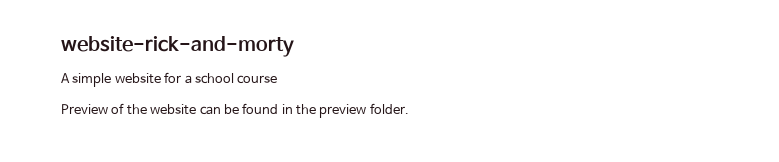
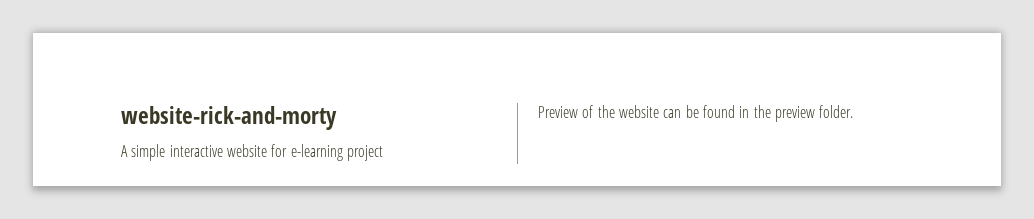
- A simple website for a school course
+ A simple interactive website for e-learning project

